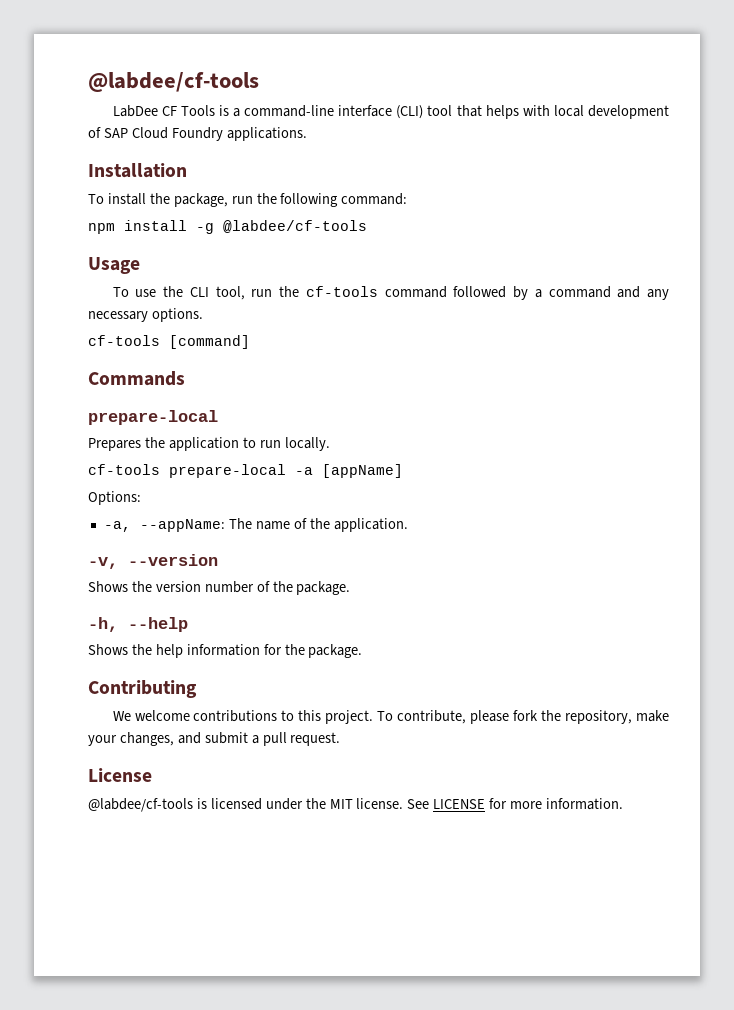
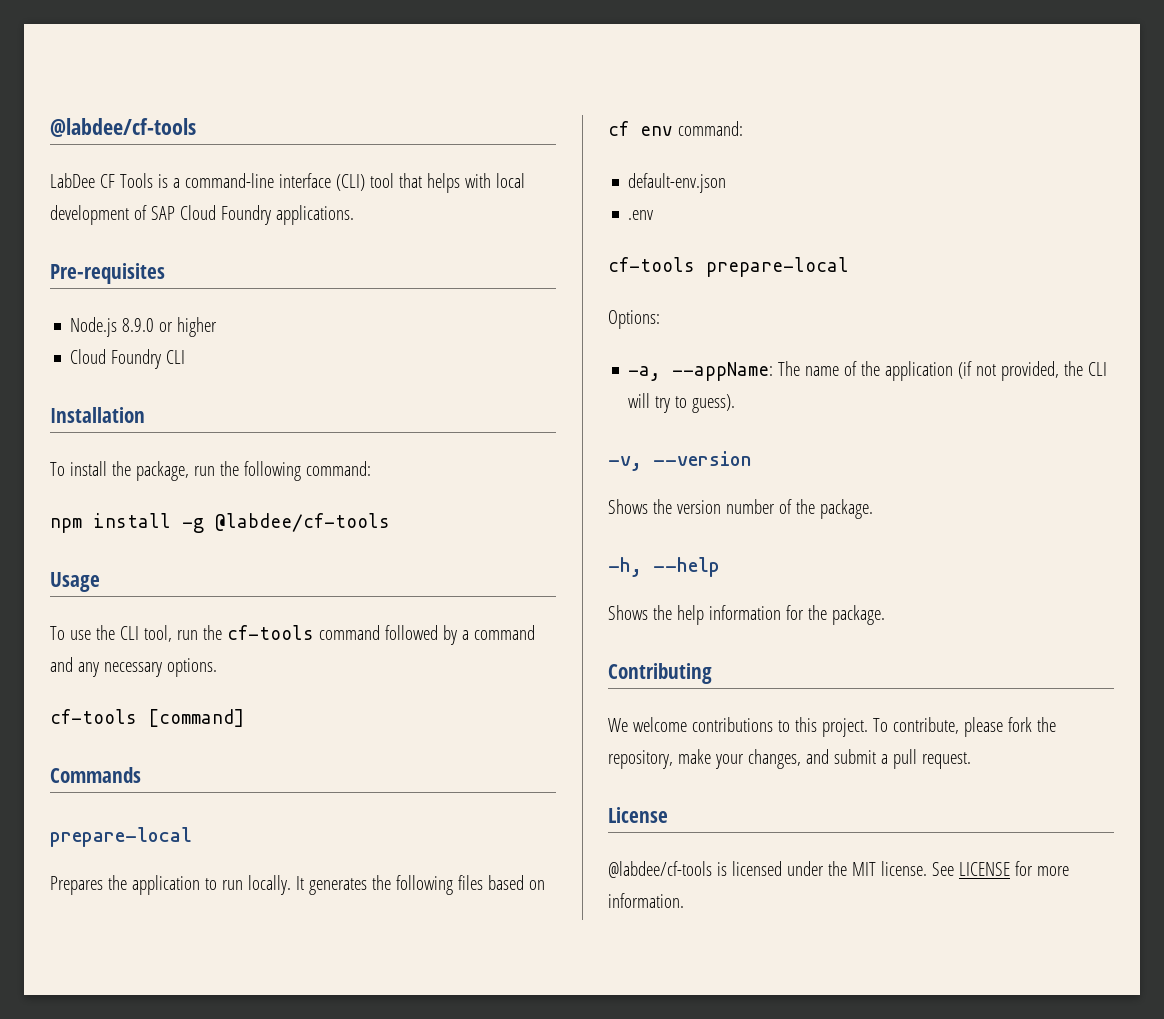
+ Pre-requisites
+ Node.js 8.9.0 or higher
+ Cloud Foundry CLI
+ It generates the following files based on cf env command:
+ default-env.json
+ .env
- cf-tools prepare-local -a [appName]
+ cf-tools prepare-local
- -a, --appName: The name of the application.
+ -a, --appName: The name of the application (if not provided, the CLI will try to guess).

